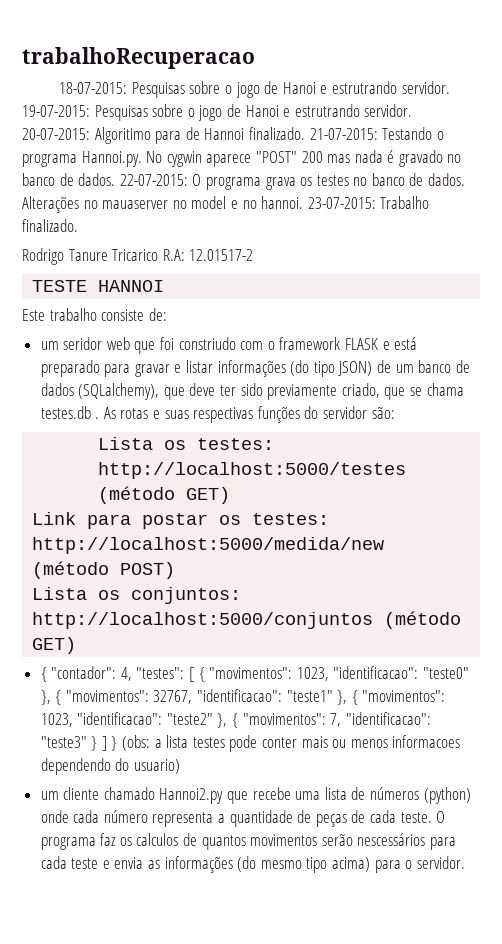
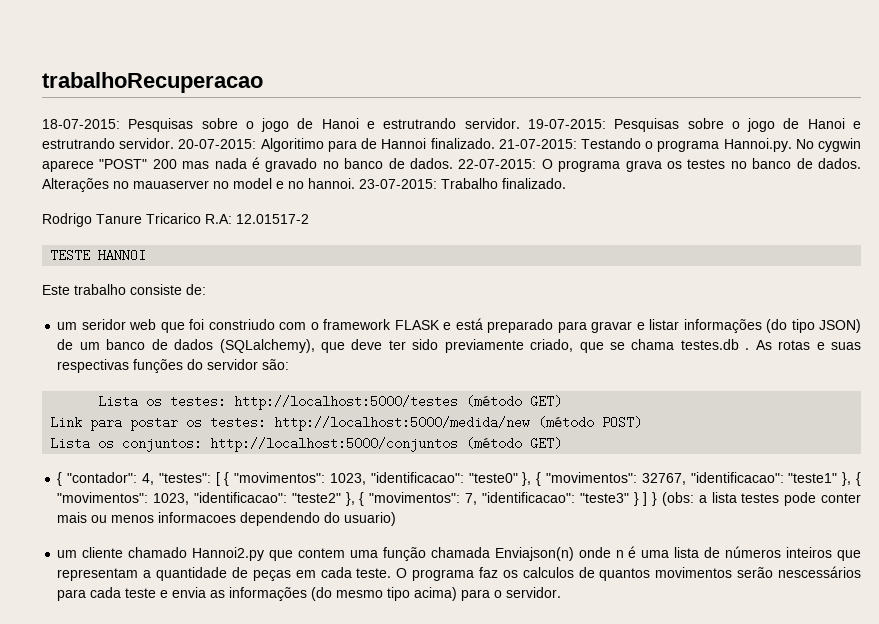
- um cliente chamado Hannoi2.py que recebe uma lista de números (python) onde cada número representa a quantidade de peças de cada teste.
+ um cliente chamado Hannoi2.py que contem uma função chamada Enviajson(n) onde n é uma lista de números inteiros que representam a quantidade de peças em cada teste.

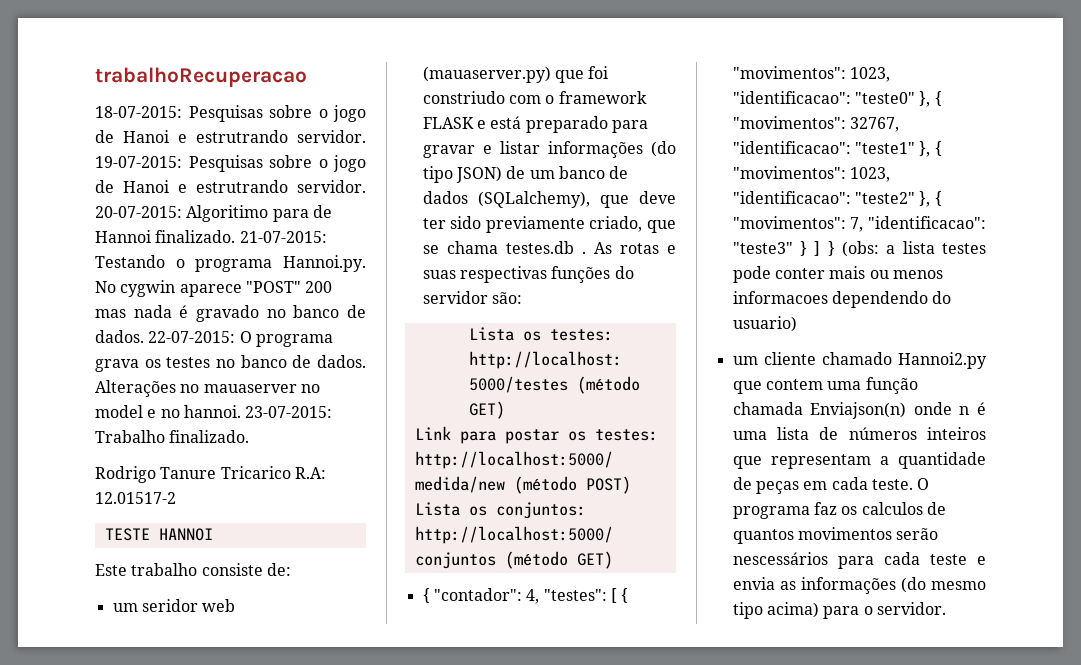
- um seridor web que foi constriudo com o framework FLASK e está preparado para gravar e listar informações (do tipo JSON) de um banco de dados (SQLalchemy), que deve ter sido previamente criado, que se chama testes.db .
+ um seridor web (mauaserver.py) que foi constriudo com o framework FLASK e está preparado para gravar e listar informações (do tipo JSON) de um banco de dados (SQLalchemy), que deve ter sido previamente criado, que se chama testes.db .

